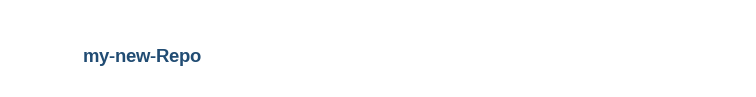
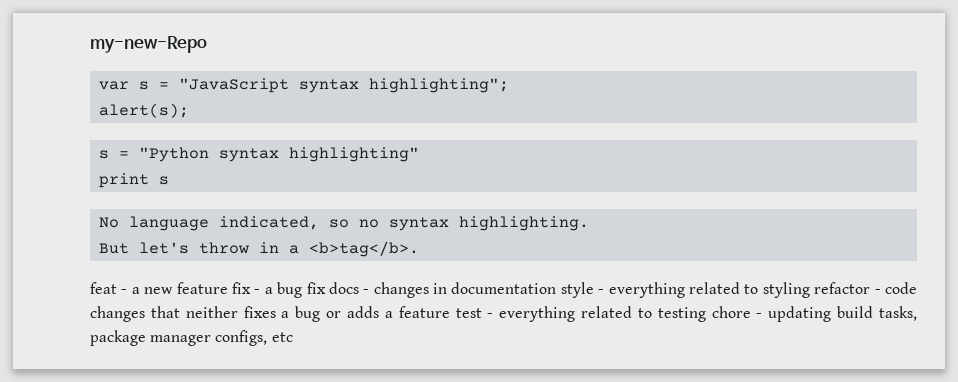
+ var s = "JavaScript syntax highlighting";
+ alert(s);
+ s = "Python syntax highlighting"
+ print s
+ No language indicated, so no syntax highlighting.
+ But let's throw in a <b>tag</b>.
+ feat - a new feature fix - a bug fix docs - changes in documentation style - everything related to styling refactor - code changes that neither fixes a bug or adds a feature test - everything related to testing chore - updating build tasks, package manager configs, etc

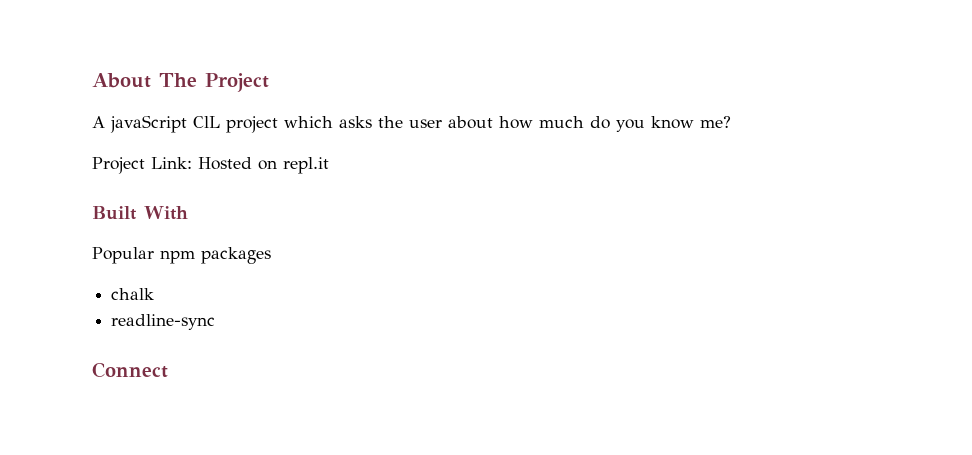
- my-new-Repo
- var s = "JavaScript syntax highlighting";
- alert(s);
- s = "Python syntax highlighting"
- print s
- No language indicated, so no syntax highlighting.
- But let's throw in a <b>tag</b>.
- feat - a new feature fix - a bug fix docs - changes in documentation style - everything related to styling refactor - code changes that neither fixes a bug or adds a feature test - everything related to testing chore - updating build tasks, package manager configs, etc
+ About The Project
+ A javaScript ClL project which asks the user about how much do you know me?
+ Project Link: Hosted on repl.it
+ Built With
+ Popular npm packages
+ chalk
+ readline-sync
+ Connect

